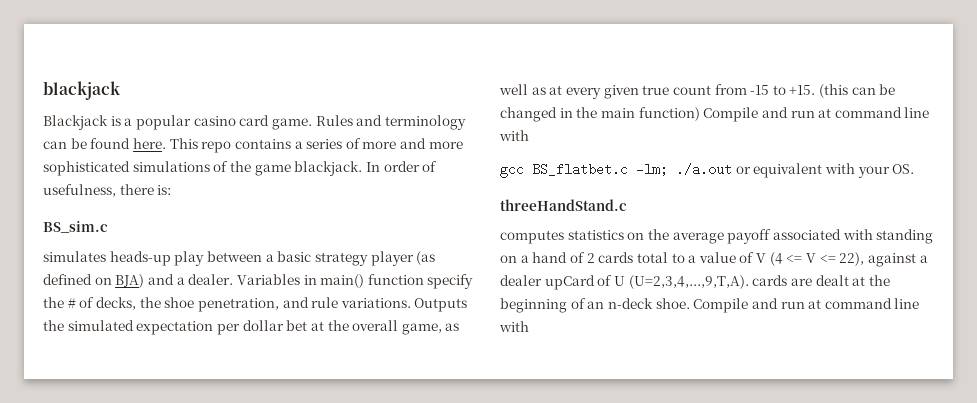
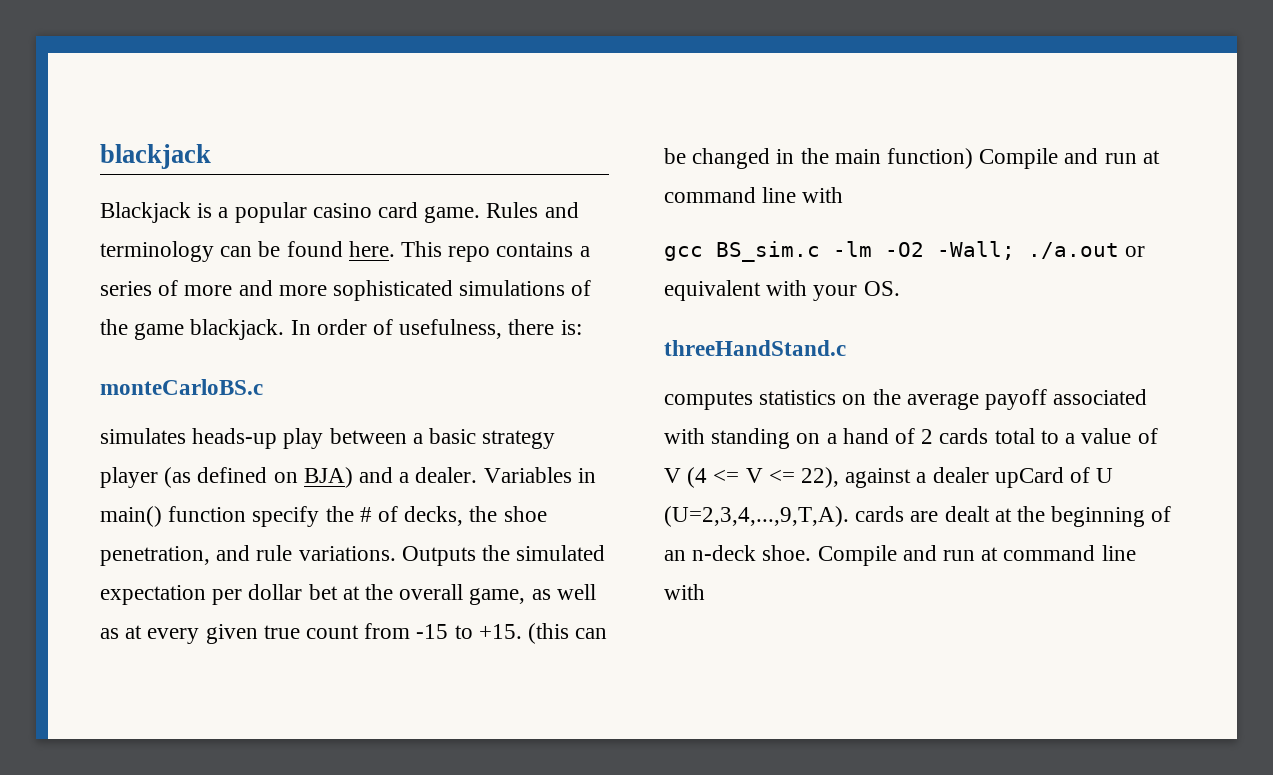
- BS_sim.c
+ monteCarloBS.c
- gcc BS_flatbet.c -lm; ./a.out or equivalent with your OS.
+ gcc BS_sim.c -lm -O2 -Wall; ./a.out or equivalent with your OS.

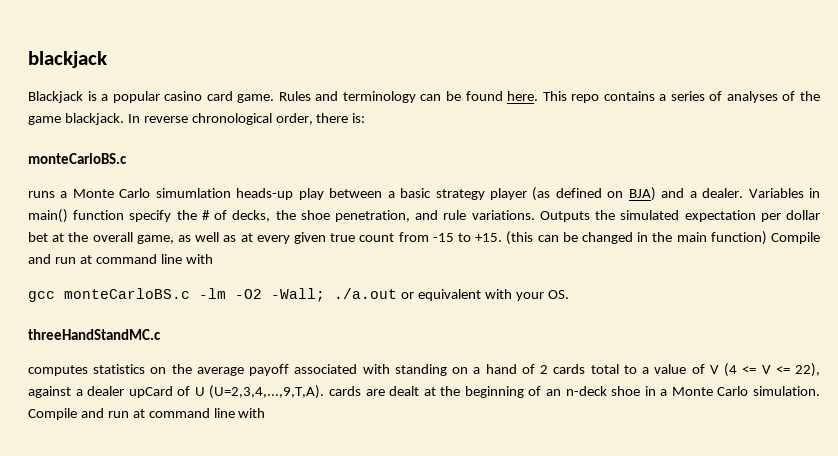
- This repo contains a series of more and more sophisticated simulations of the game blackjack.
+ This repo contains a series of analyses of the game blackjack.
- In order of usefulness, there is:
+ In reverse chronological order, there is:
- simulates heads-up play between a basic strategy player (as defined on BJA) and a dealer.
+ runs a Monte Carlo simumlation heads-up play between a basic strategy player (as defined on BJA) and a dealer.
- gcc BS_sim.c -lm -O2 -Wall; ./a.out or equivalent with your OS.
+ gcc monteCarloBS.c -lm -O2 -Wall; ./a.out or equivalent with your OS.
- threeHandStand.c
+ threeHandStandMC.c
- computes statistics on the average payoff associated with standing on a hand of 2 cards total to a value of V (4 <= V <= 22), against a dealer upCard of U (U=2,3,4,...,9,T,A). cards are dealt at the beginning of an n-deck shoe.
+ computes statistics on the average payoff associated with standing on a hand of 2 cards total to a value of V (4 <= V <= 22), against a dealer upCard of U (U=2,3,4,...,9,T,A). cards are dealt at the beginning of an n-deck shoe in a Monte Carlo simulation.

